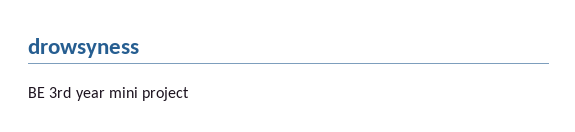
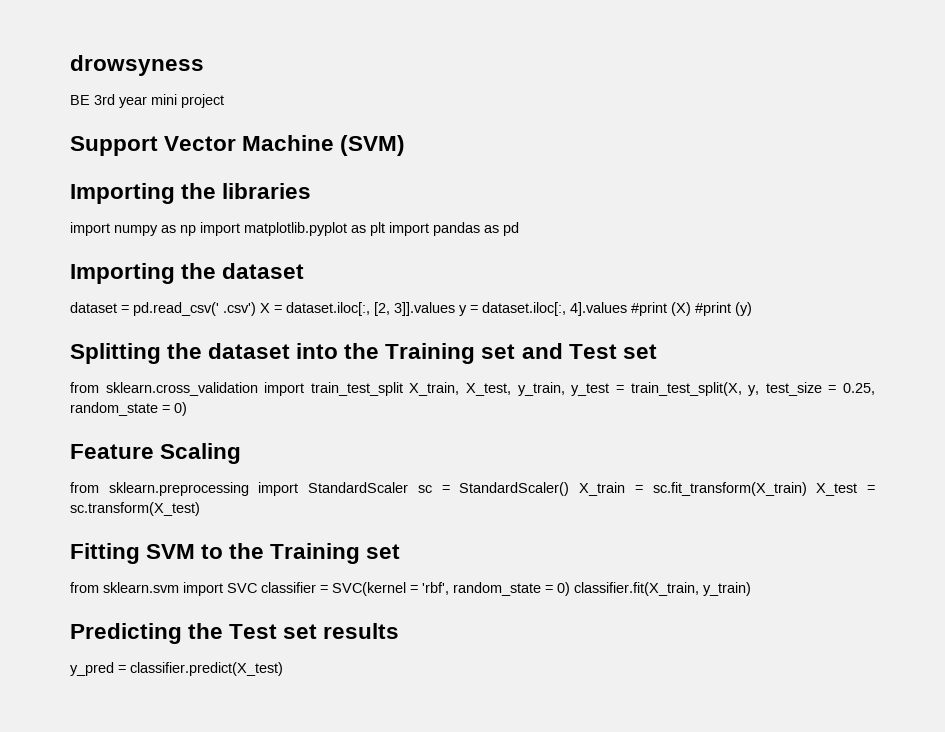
+ Support Vector Machine (SVM)
+ Importing the libraries
+ import numpy as np import matplotlib.pyplot as plt import pandas as pd
+ Importing the dataset
+ dataset = pd.read_csv(' .csv') X = dataset.iloc[:, [2, 3]].values y = dataset.iloc[:, 4].values #print (X) #print (y)
+ Splitting the dataset into the Training set and Test set
+ from sklearn.cross_validation import train_test_split X_train, X_test, y_train, y_test = train_test_split(X, y, test_size = 0.25, random_state = 0)
+ Feature Scaling
+ from sklearn.preprocessing import StandardScaler sc = StandardScaler() X_train = sc.fit_transform(X_train) X_test = sc.transform(X_test)
+ Fitting SVM to the Training set
+ from sklearn.svm import SVC classifier = SVC(kernel = 'rbf', random_state = 0) classifier.fit(X_train, y_train)
+ Predicting the Test set results
+ y_pred = classifier.predict(X_test)

